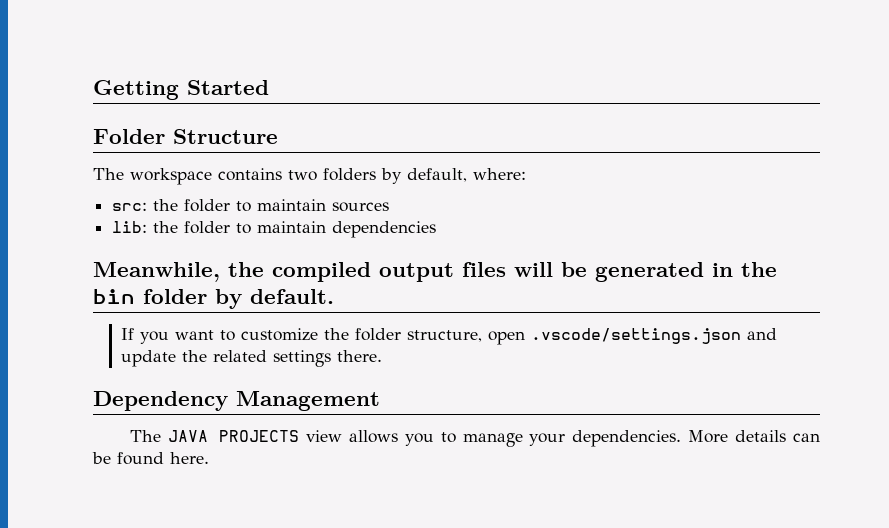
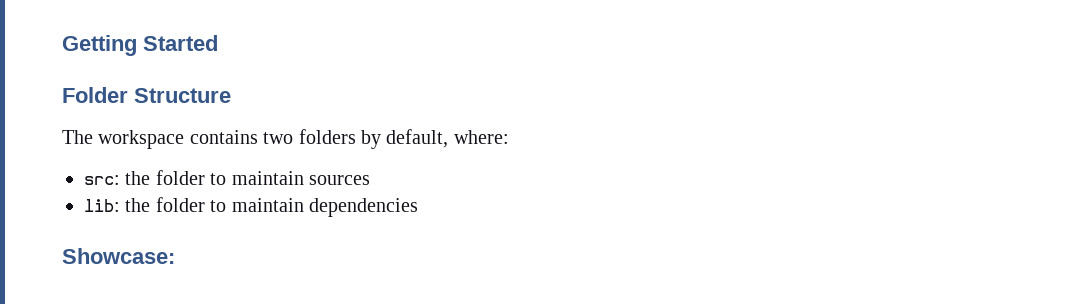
- Meanwhile, the compiled output files will be generated in the bin folder by default.
- If you want to customize the folder structure, open .vscode/settings.json and update the related settings there.
- Dependency Management
- The JAVA PROJECTS view allows you to manage your dependencies. More details can be found here.
+ Showcase:

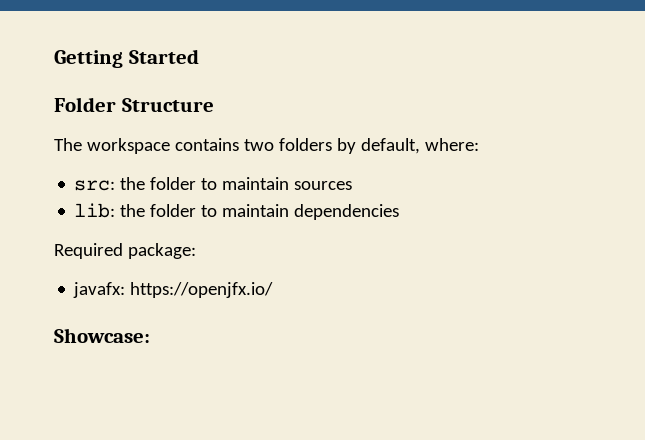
+ Required package:
+ javafx: https://openjfx.io/

